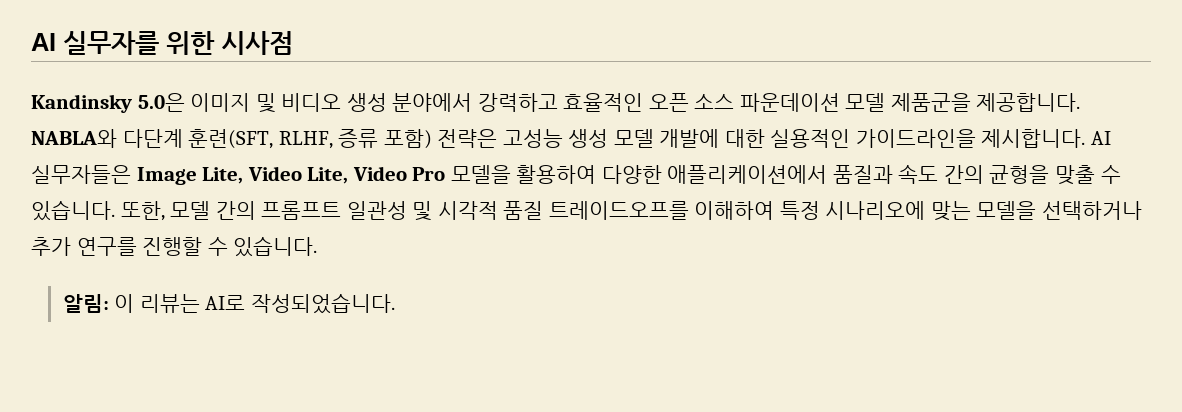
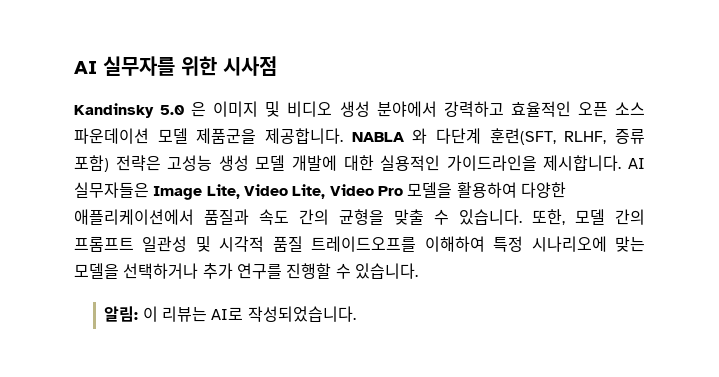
- Kandinsky 5.0은 이미지 및 비디오 생성 분야에서 강력하고 효율적인 오픈 소스 파운데이션 모델 제품군을 제공합니다.
+ Kandinsky 5.0 은 이미지 및 비디오 생성 분야에서 강력하고 효율적인 오픈 소스 파운데이션 모델 제품군을 제공합니다.
- NABLA와 다단계 훈련(SFT, RLHF, 증류 포함) 전략은 고성능 생성 모델 개발에 대한 실용적인 가이드라인을 제시합니다.
+ NABLA 와 다단계 훈련(SFT, RLHF, 증류 포함) 전략은 고성능 생성 모델 개발에 대한 실용적인 가이드라인을 제시합니다.

